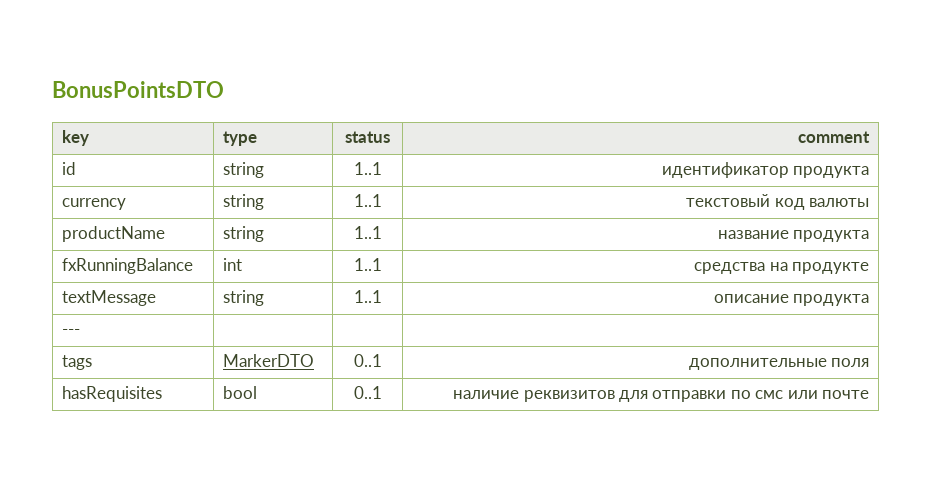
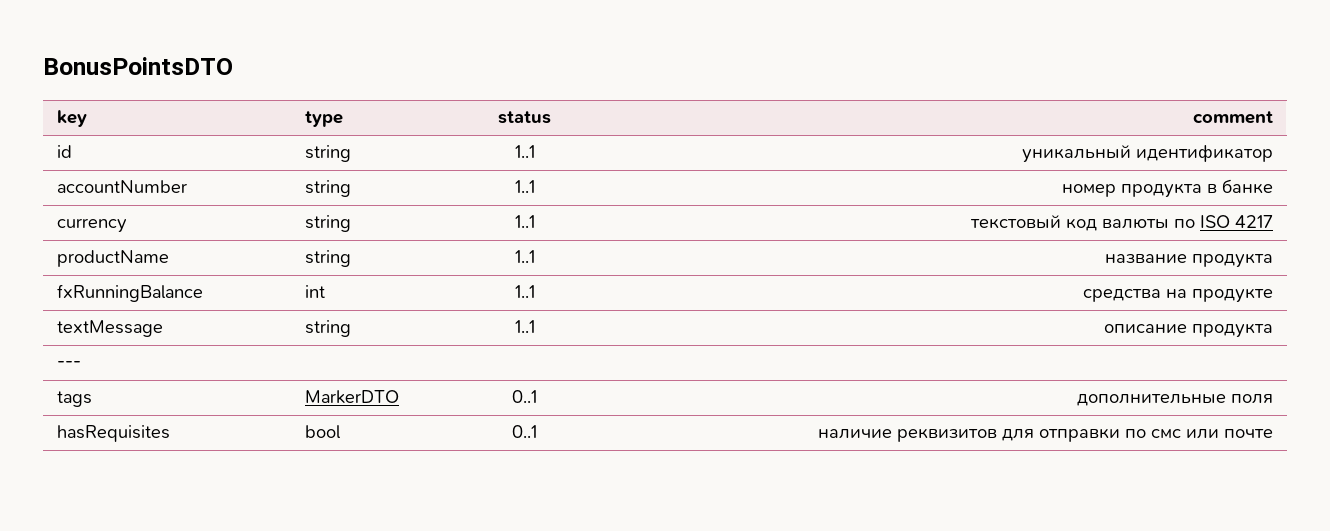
- id | string | 1..1 | идентификатор продукта
+ id | string | 1..1 | уникальный идентификатор
+ accountNumber | string | 1..1 | номер продукта в банке
- currency | string | 1..1 | текстовый код валюты
+ currency | string | 1..1 | текстовый код валюты по ISO 4217

